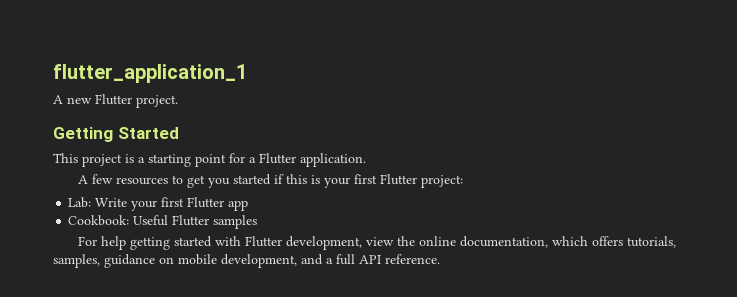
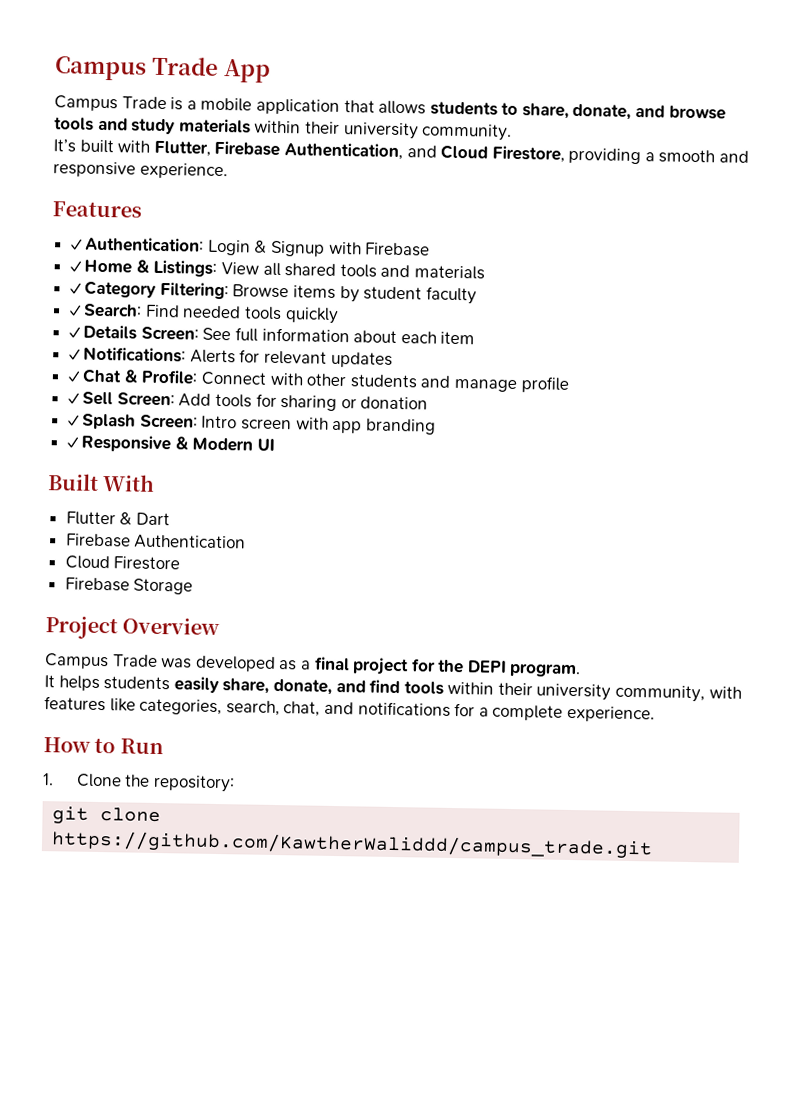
- flutter_application_1
- A new Flutter project.
- Getting Started
- This project is a starting point for a Flutter application.
- A few resources to get you started if this is your first Flutter project:
- Lab: Write your first Flutter app
- Cookbook: Useful Flutter samples
- For help getting started with Flutter development, view the online documentation, which offers tutorials, samples, guidance on mobile development, and a full API reference.
+ Campus Trade App
+ Campus Trade is a mobile application that allows students to share, donate, and browse tools and study materials within their university community.
+ It’s built with Flutter, Firebase Authentication, and Cloud Firestore, providing a smooth and responsive experience.
+ Features
+ ✓ Authentication: Login & Signup with Firebase
+ ✓ Home & Listings: View all shared tools and materials
+ ✓ Category Filtering: Browse items by student faculty
+ ✓ Search: Find needed tools quickly
+ ✓ Details Screen: See full information about each item
+ ✓ Notifications: Alerts for relevant updates
+ ✓ Chat & Profile: Connect with other students and manage profile
+ ✓ Sell Screen: Add tools for sharing or donation
+ ✓ Splash Screen: Intro screen with app branding
+ ✓ Responsive & Modern UI
+ Built With
+ Flutter & Dart
+ Firebase Authentication
+ Cloud Firestore
+ Firebase Storage
+ Project Overview
+ Campus Trade was developed as a final project for the DEPI program.
+ It helps students easily share, donate, and find tools within their university community, with features like categories, search, chat, and notifications for a complete experience.
+ How to Run
+ 1. Clone the repository:
+ git clone https://github.com/KawtherWaliddd/campus_trade.git

